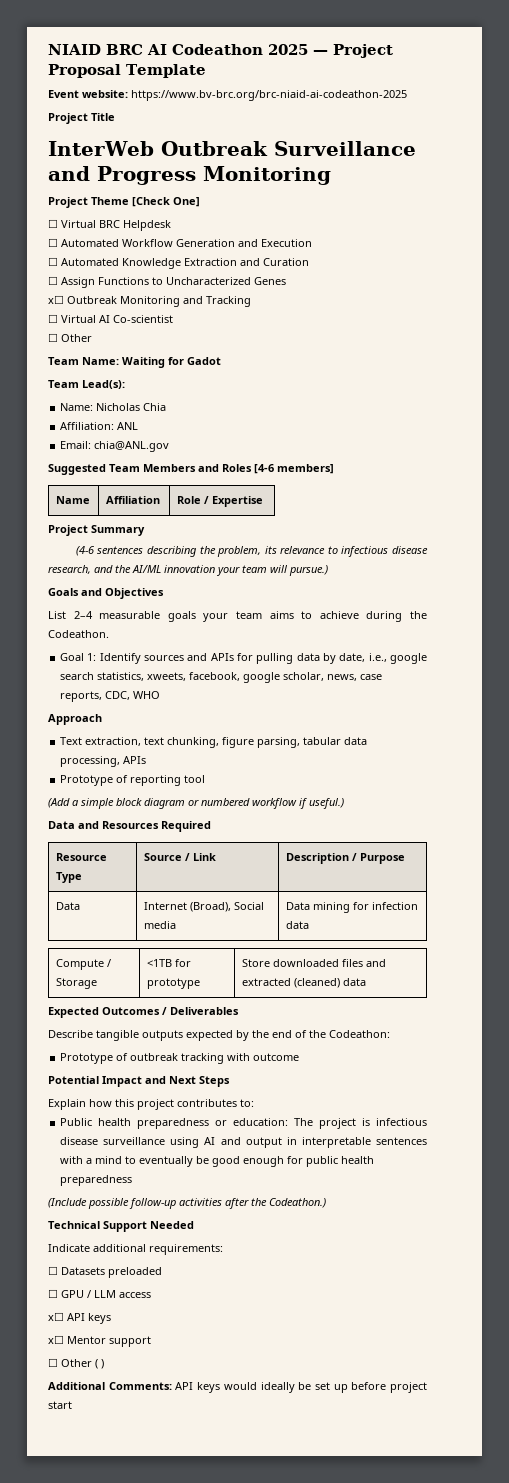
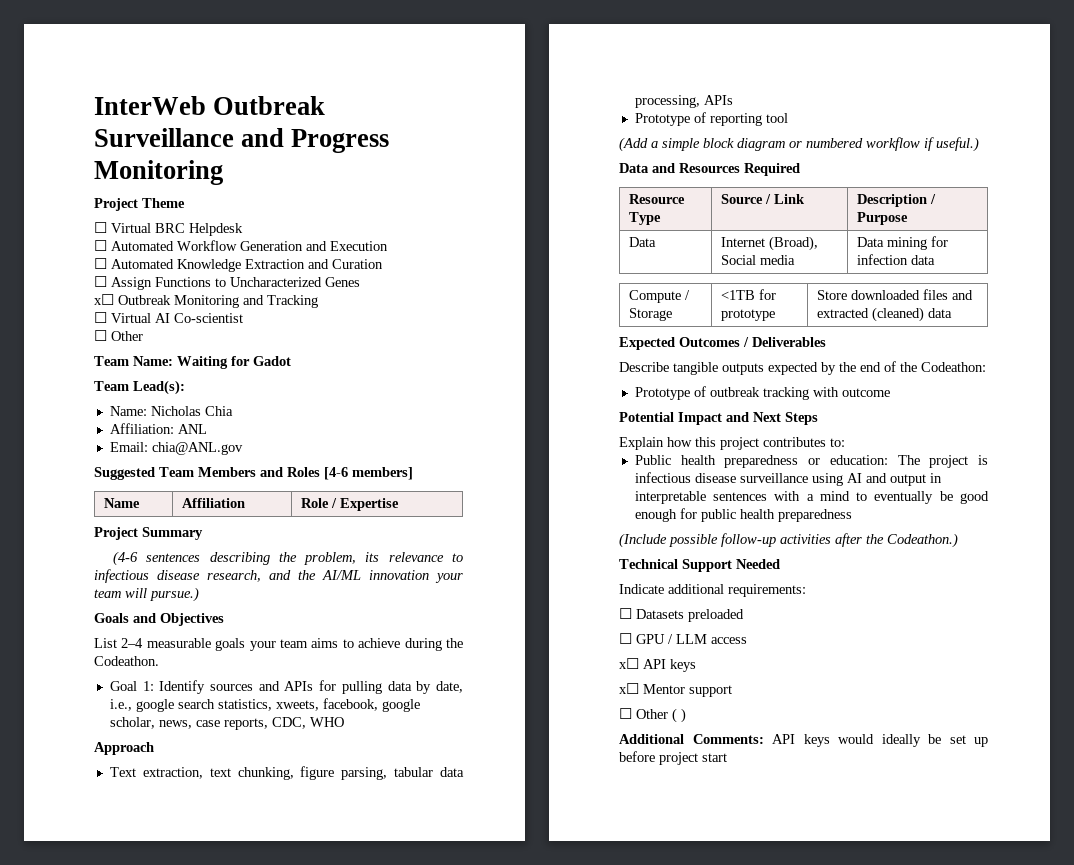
- NIAID BRC AI Codeathon 2025 — Project Proposal Template
- Event website: https://www.bv-brc.org/brc-niaid-ai-codeathon-2025
- Project Title
- Project Theme [Check One]
+ Project Theme

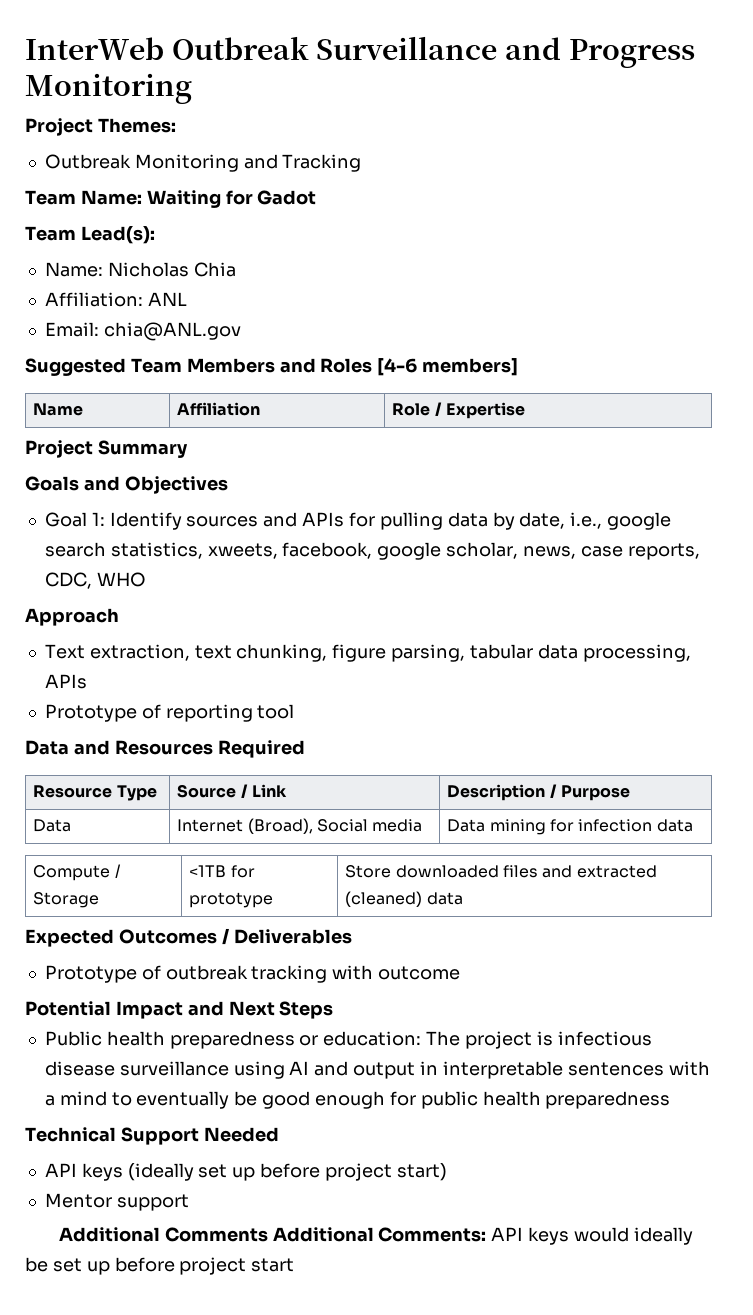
- Project Theme
- ☐ Virtual BRC Helpdesk
- ☐ Automated Workflow Generation and Execution
- ☐ Automated Knowledge Extraction and Curation
- ☐ Assign Functions to Uncharacterized Genes
- x☐ Outbreak Monitoring and Tracking
- ☐ Virtual AI Co‑scientist
- ☐ Other
+ Project Themes:
+ Outbreak Monitoring and Tracking
- (4-6 sentences describing the problem, its relevance to infectious disease research, and the AI/ML innovation your team will pursue.)
  Goals and Objectives
- List 2–4 measurable goals your team aims to achieve during the Codeathon.
- (Add a simple block diagram or numbered workflow if useful.)
- Describe tangible outputs expected by the end of the Codeathon:
- Explain how this project contributes to:
- (Include possible follow-up activities after the Codeathon.)
  Technical Support Needed
- Indicate additional requirements:
- ☐ Datasets preloaded
- ☐ GPU / LLM access
- x☐ API keys
- x☐ Mentor support
- ☐ Other ( )
- Additional Comments: API keys would ideally be set up before project start
+ API keys (ideally set up before project start)
+ Mentor support
+ Additional Comments Additional Comments: API keys would ideally be set up before project start

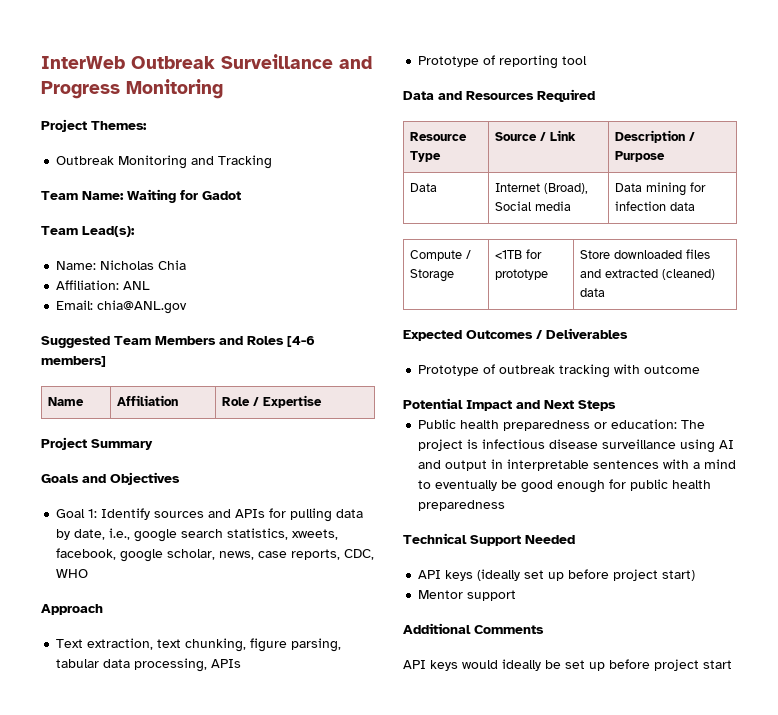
- Additional Comments Additional Comments: API keys would ideally be set up before project start
+ Additional Comments
+ API keys would ideally be set up before project start

